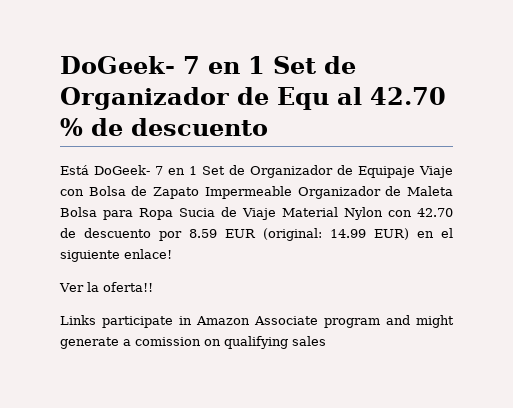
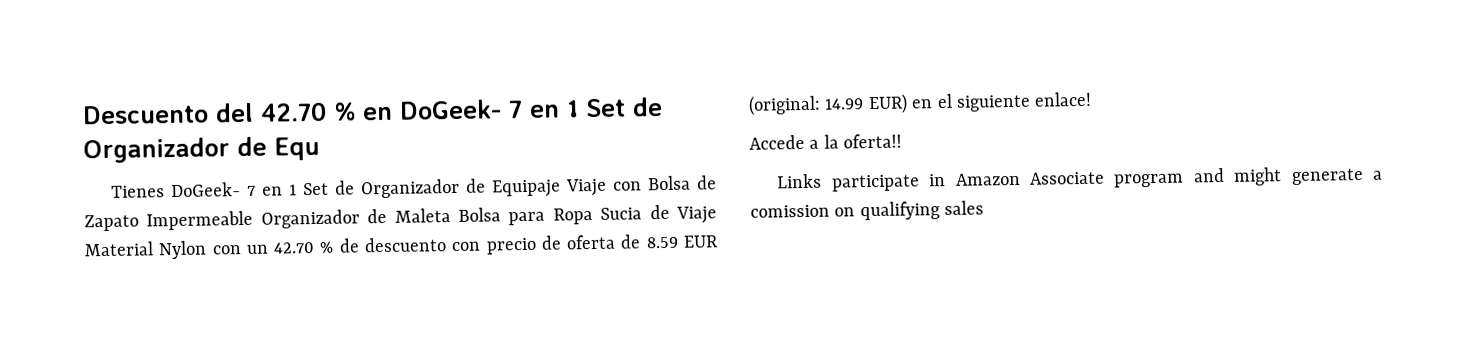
- DoGeek- 7 en 1 Set de Organizador de Equ al 42.70 % de descuento
- Está DoGeek- 7 en 1 Set de Organizador de Equipaje Viaje con Bolsa de Zapato Impermeable Organizador de Maleta Bolsa para Ropa Sucia de Viaje Material Nylon con 42.70 de descuento por 8.59 EUR (original: 14.99 EUR) en el siguiente enlace!
+ Descuento del 42.70 % en DoGeek- 7 en 1 Set de Organizador de Equ
+ Tienes DoGeek- 7 en 1 Set de Organizador de Equipaje Viaje con Bolsa de Zapato Impermeable Organizador de Maleta Bolsa para Ropa Sucia de Viaje Material Nylon con un 42.70 % de descuento con precio de oferta de 8.59 EUR (original: 14.99 EUR) en el siguiente enlace!
- Ver la oferta!!
+ Accede a la oferta!!

